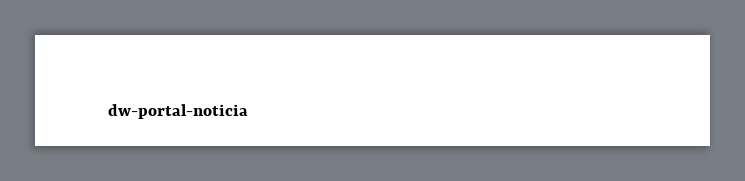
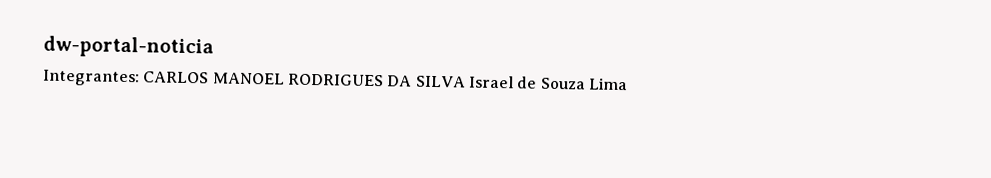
+ Integrantes: CARLOS MANOEL RODRIGUES DA SILVA Israel de Souza Lima

